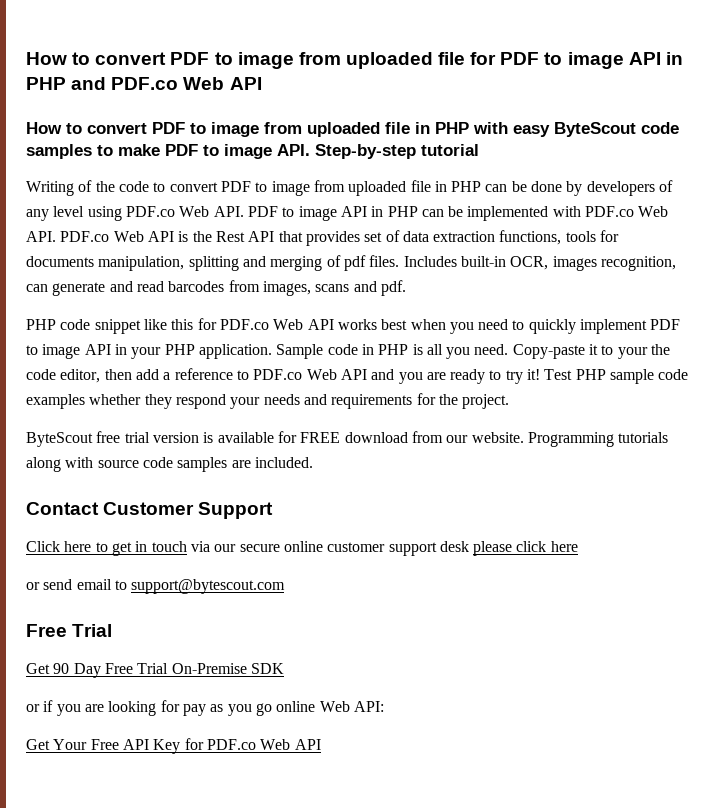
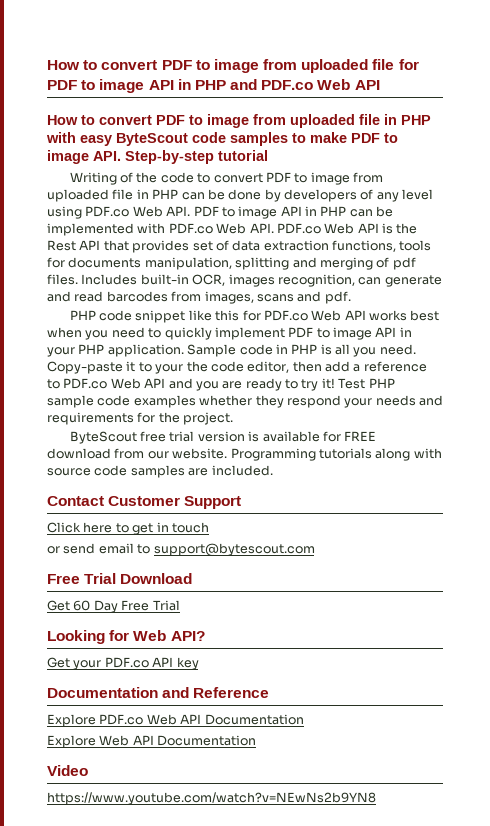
- Click here to get in touch via our secure online customer support desk please click here
+ Click here to get in touch
  or send email to support@bytescout.com
- Free Trial
- Get 90 Day Free Trial On-Premise SDK
- or if you are looking for pay as you go online Web API:
- Get Your Free API Key for PDF.co Web API
+ Free Trial Download
+ Get 60 Day Free Trial
+ Looking for Web API?
+ Get your PDF.co API key
+ Documentation and Reference
+ Explore PDF.co Web API Documentation
+ Explore Web API Documentation
+ Video
+ https://www.youtube.com/watch?v=NEwNs2b9YN8

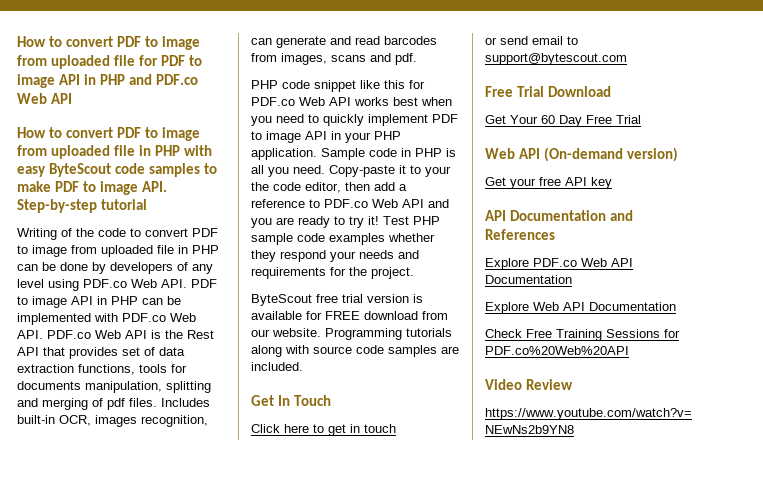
- Contact Customer Support
+ Get In Touch
- Get 60 Day Free Trial
+ Get Your 60 Day Free Trial
- Looking for Web API?
+ Web API (On-demand version)
- Get your PDF.co API key
+ Get your free API key
- Documentation and Reference
+ API Documentation and References
+ Check Free Training Sessions for PDF.co%20Web%20API
- Video
+ Video Review

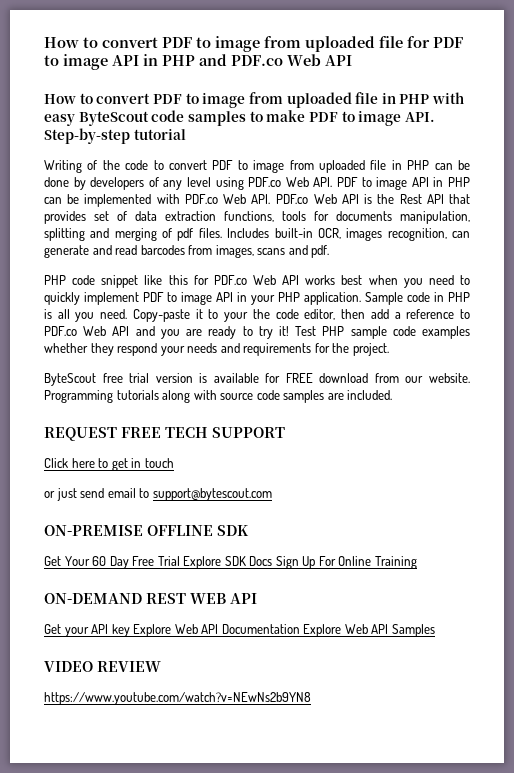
- Get In Touch
+ REQUEST FREE TECH SUPPORT
- or send email to support@bytescout.com
+ or just send email to support@bytescout.com
- Free Trial Download
+ ON-PREMISE OFFLINE SDK
- Get Your 60 Day Free Trial
- Web API (On-demand version)
+ Get Your 60 Day Free Trial Explore SDK Docs Sign Up For Online Training
+ ON-DEMAND REST WEB API
- Get your free API key
- API Documentation and References
- Explore PDF.co Web API Documentation
- Explore Web API Documentation
- Check Free Training Sessions for PDF.co%20Web%20API
- Video Review
+ Get your API key Explore Web API Documentation Explore Web API Samples
+ VIDEO REVIEW

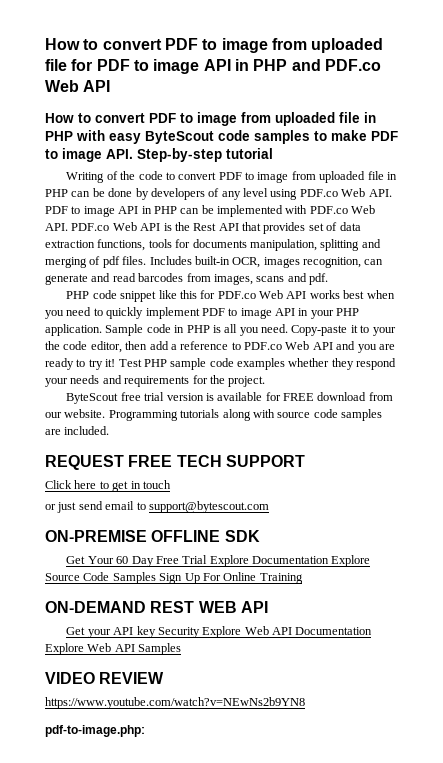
- Get Your 60 Day Free Trial Explore SDK Docs Sign Up For Online Training
+ Get Your 60 Day Free Trial Explore Documentation Explore Source Code Samples Sign Up For Online Training
- Get your API key Explore Web API Documentation Explore Web API Samples
+ Get your API key Security Explore Web API Documentation Explore Web API Samples
+ pdf-to-image.php:

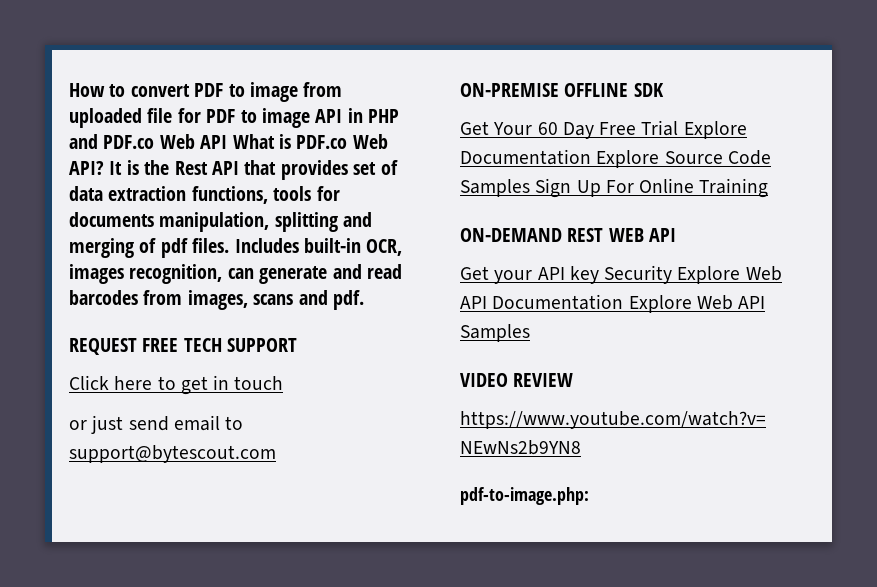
- How to convert PDF to image from uploaded file for PDF to image API in PHP and PDF.co Web API
- How to convert PDF to image from uploaded file in PHP with easy ByteScout code samples to make PDF to image API. Step-by-step tutorial
- Writing of the code to convert PDF to image from uploaded file in PHP can be done by developers of any level using PDF.co Web API. PDF to image API in PHP can be implemented with PDF.co Web API. PDF.co Web API is the Rest API that provides set of data extraction functions, tools for documents manipulation, splitting and merging of pdf files.
+ How to convert PDF to image from uploaded file for PDF to image API in PHP and PDF.co Web API What is PDF.co Web API? It is the Rest API that provides set of data extraction functions, tools for documents manipulation, splitting and merging of pdf files.
- PHP code snippet like this for PDF.co Web API works best when you need to quickly implement PDF to image API in your PHP application. Sample code in PHP is all you need. Copy-paste it to your the code editor, then add a reference to PDF.co Web API and you are ready to try it! Test PHP sample code examples whether they respond your needs and requirements for the project.
- ByteScout free trial version is available for FREE download from our website. Programming tutorials along with source code samples are included.

